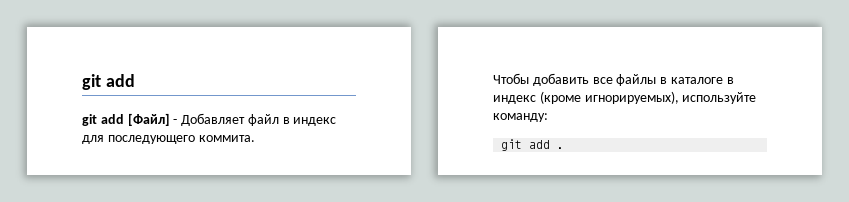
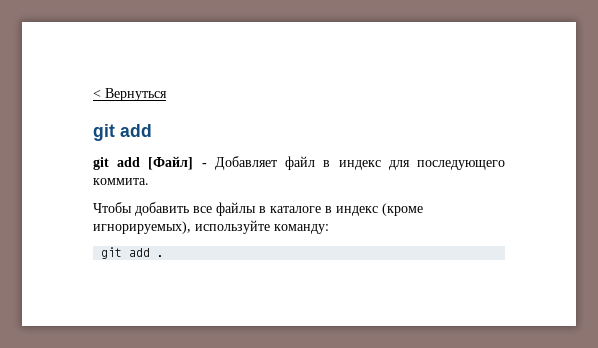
+ < Вернуться

